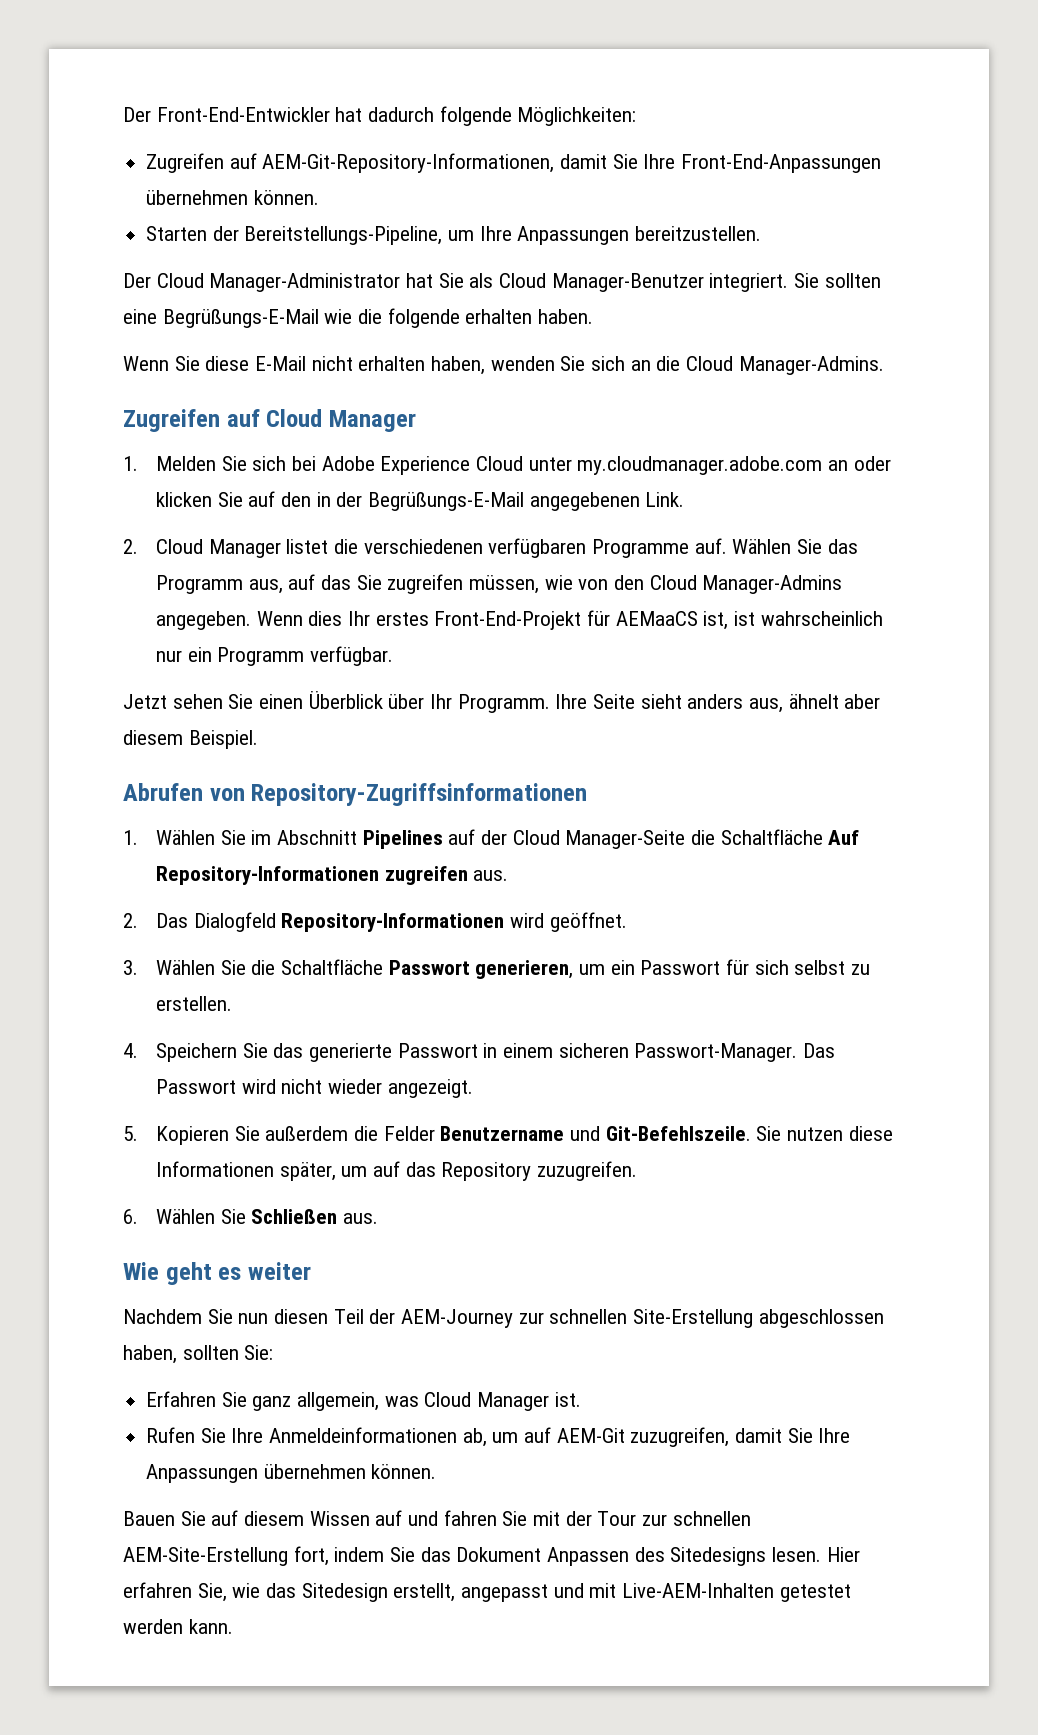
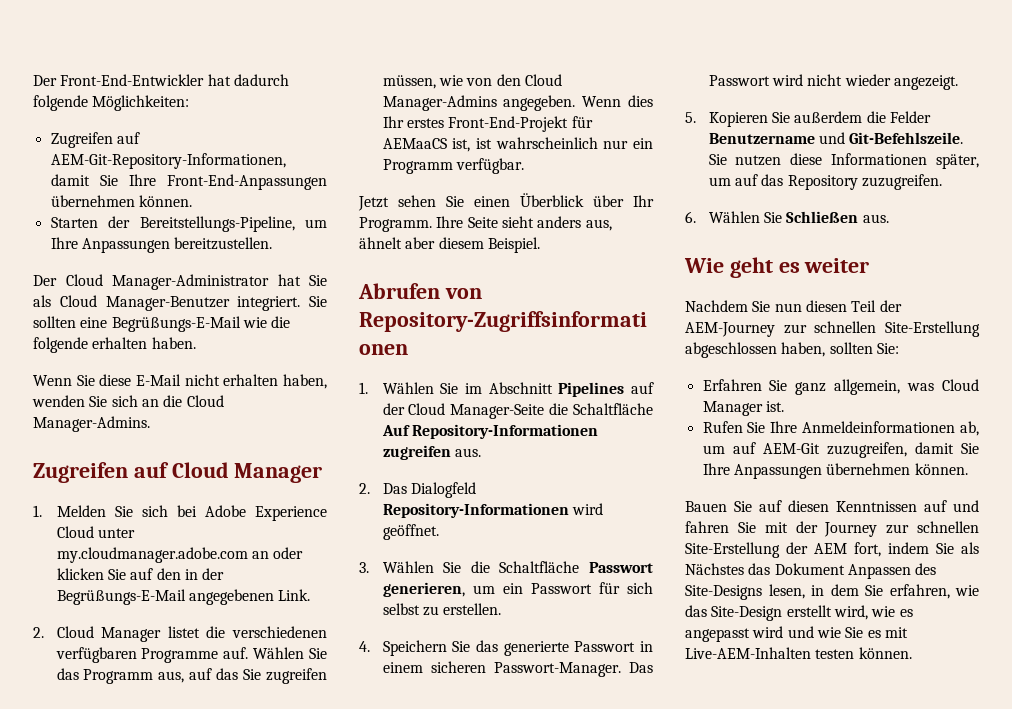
- Bauen Sie auf diesem Wissen auf und fahren Sie mit der Tour zur schnellen AEM-Site-Erstellung fort, indem Sie das Dokument Anpassen des Sitedesigns lesen. Hier erfahren Sie, wie das Sitedesign erstellt, angepasst und mit Live-AEM-Inhalten getestet werden kann.
+ Bauen Sie auf diesen Kenntnissen auf und fahren Sie mit der Journey zur schnellen Site-Erstellung der AEM fort, indem Sie als Nächstes das Dokument Anpassen des Site-Designs lesen, in dem Sie erfahren, wie das Site-Design erstellt wird, wie es angepasst wird und wie Sie es mit Live-AEM-Inhalten testen können.

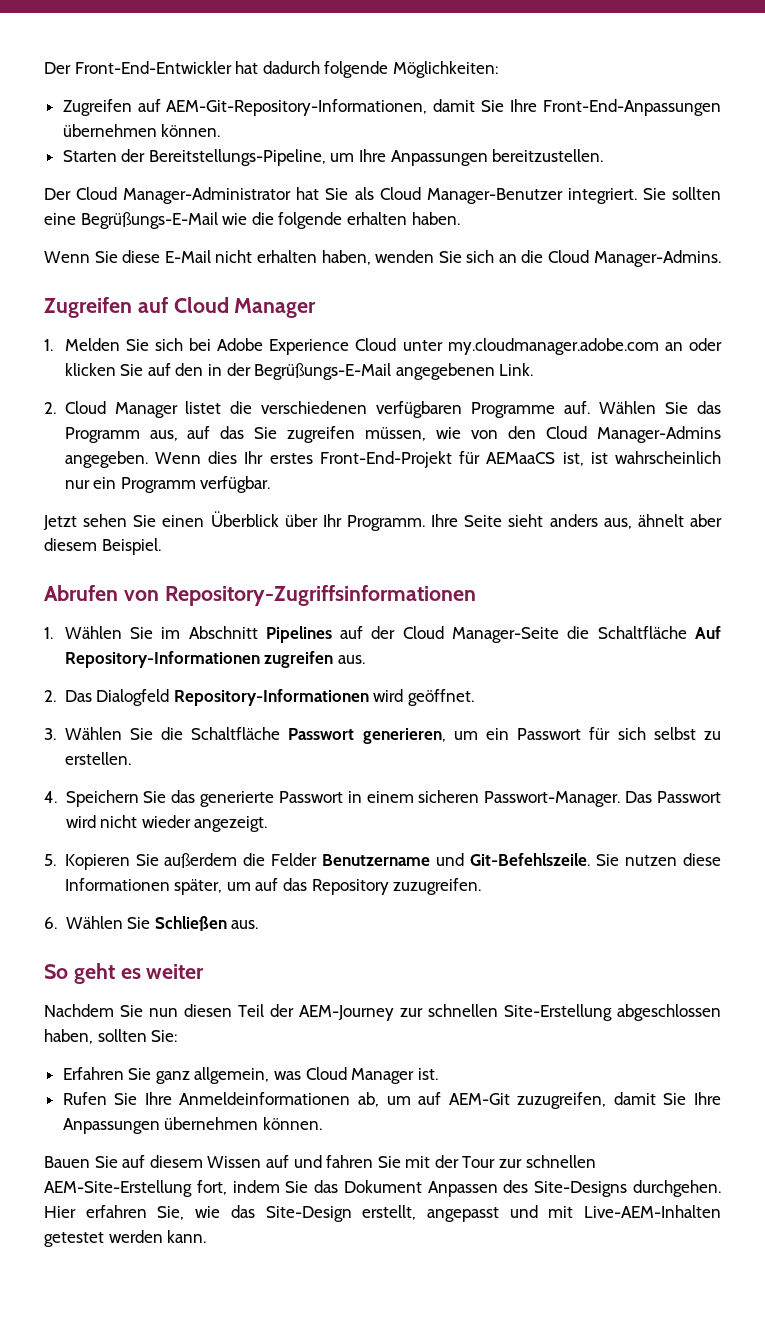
- Wie geht es weiter
+ So geht es weiter
- Bauen Sie auf diesen Kenntnissen auf und fahren Sie mit der Journey zur schnellen Site-Erstellung der AEM fort, indem Sie als Nächstes das Dokument Anpassen des Site-Designs lesen, in dem Sie erfahren, wie das Site-Design erstellt wird, wie es angepasst wird und wie Sie es mit Live-AEM-Inhalten testen können.
+ Bauen Sie auf diesem Wissen auf und fahren Sie mit der Tour zur schnellen AEM-Site-Erstellung fort, indem Sie das Dokument Anpassen des Site-Designs durchgehen. Hier erfahren Sie, wie das Site-Design erstellt, angepasst und mit Live-AEM-Inhalten getestet werden kann.

